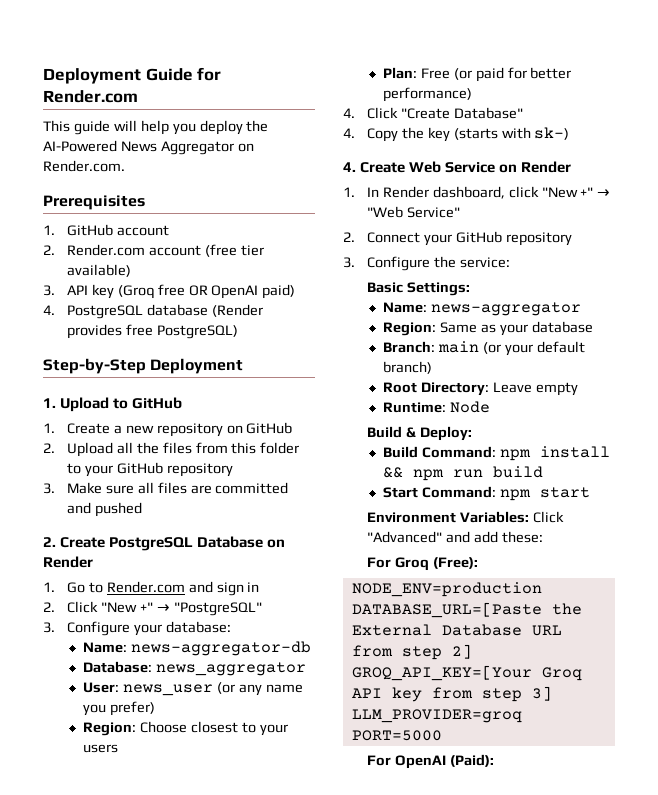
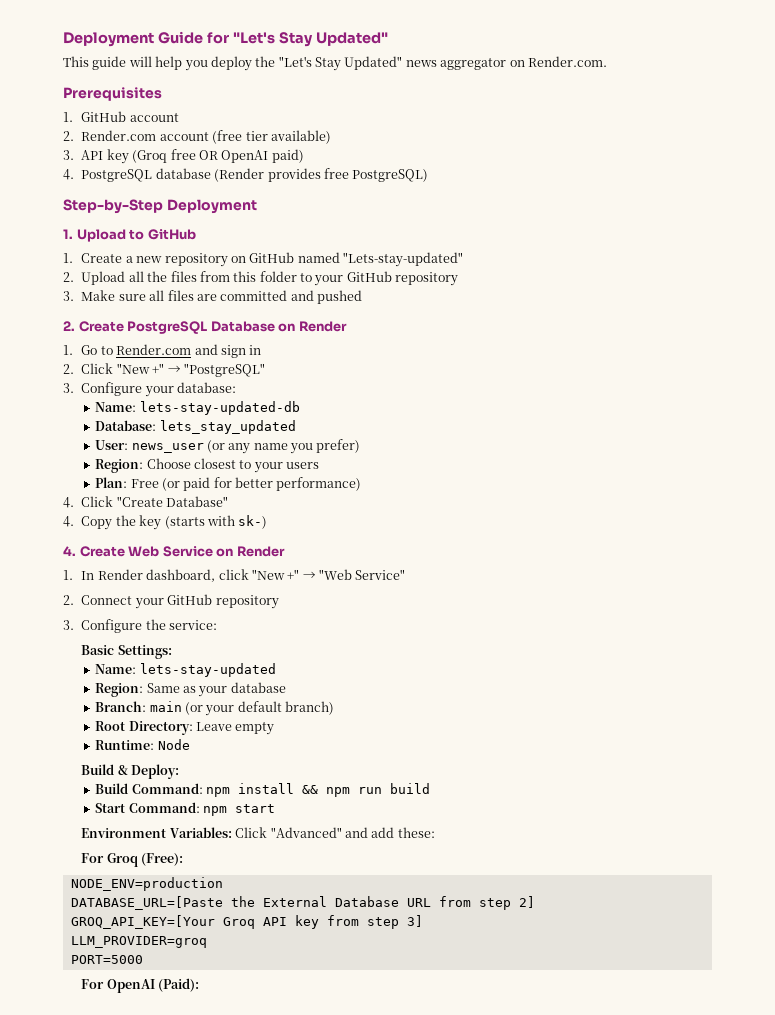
- Deployment Guide for Render.com
+ Deployment Guide for "Let's Stay Updated"
- This guide will help you deploy the AI-Powered News Aggregator on Render.com.
+ This guide will help you deploy the "Let's Stay Updated" news aggregator on Render.com.
- 1. Create a new repository on GitHub
+ 1. Create a new repository on GitHub named "Lets-stay-updated"
- Name: news-aggregator-db
+ Name: lets-stay-updated-db
- Database: news_aggregator
+ Database: lets_stay_updated
- Name: news-aggregator
+ Name: lets-stay-updated

